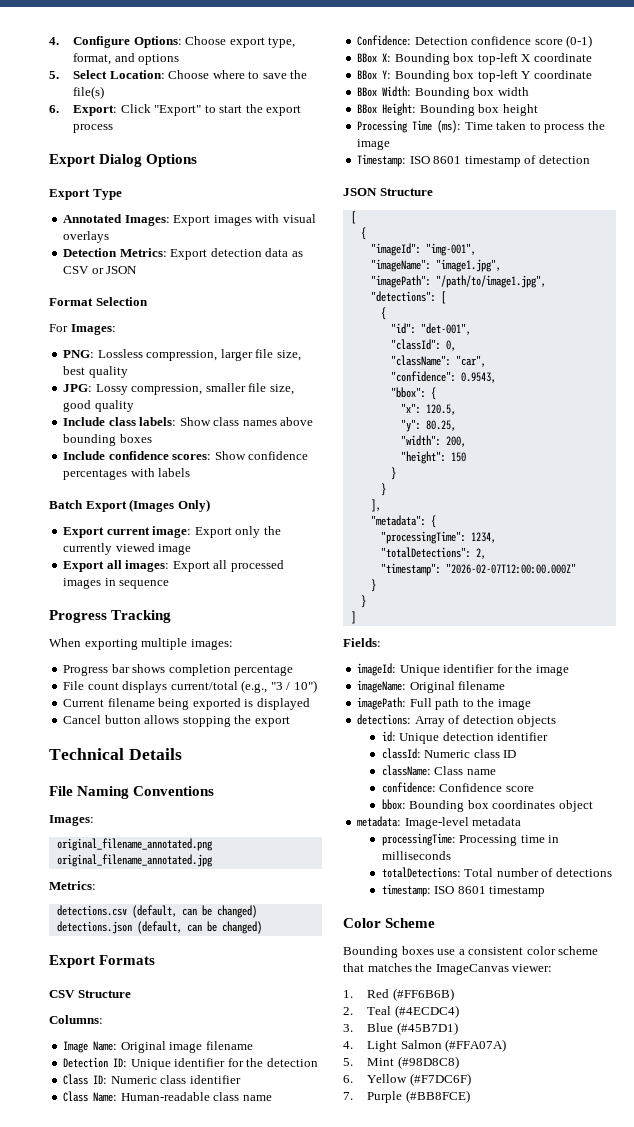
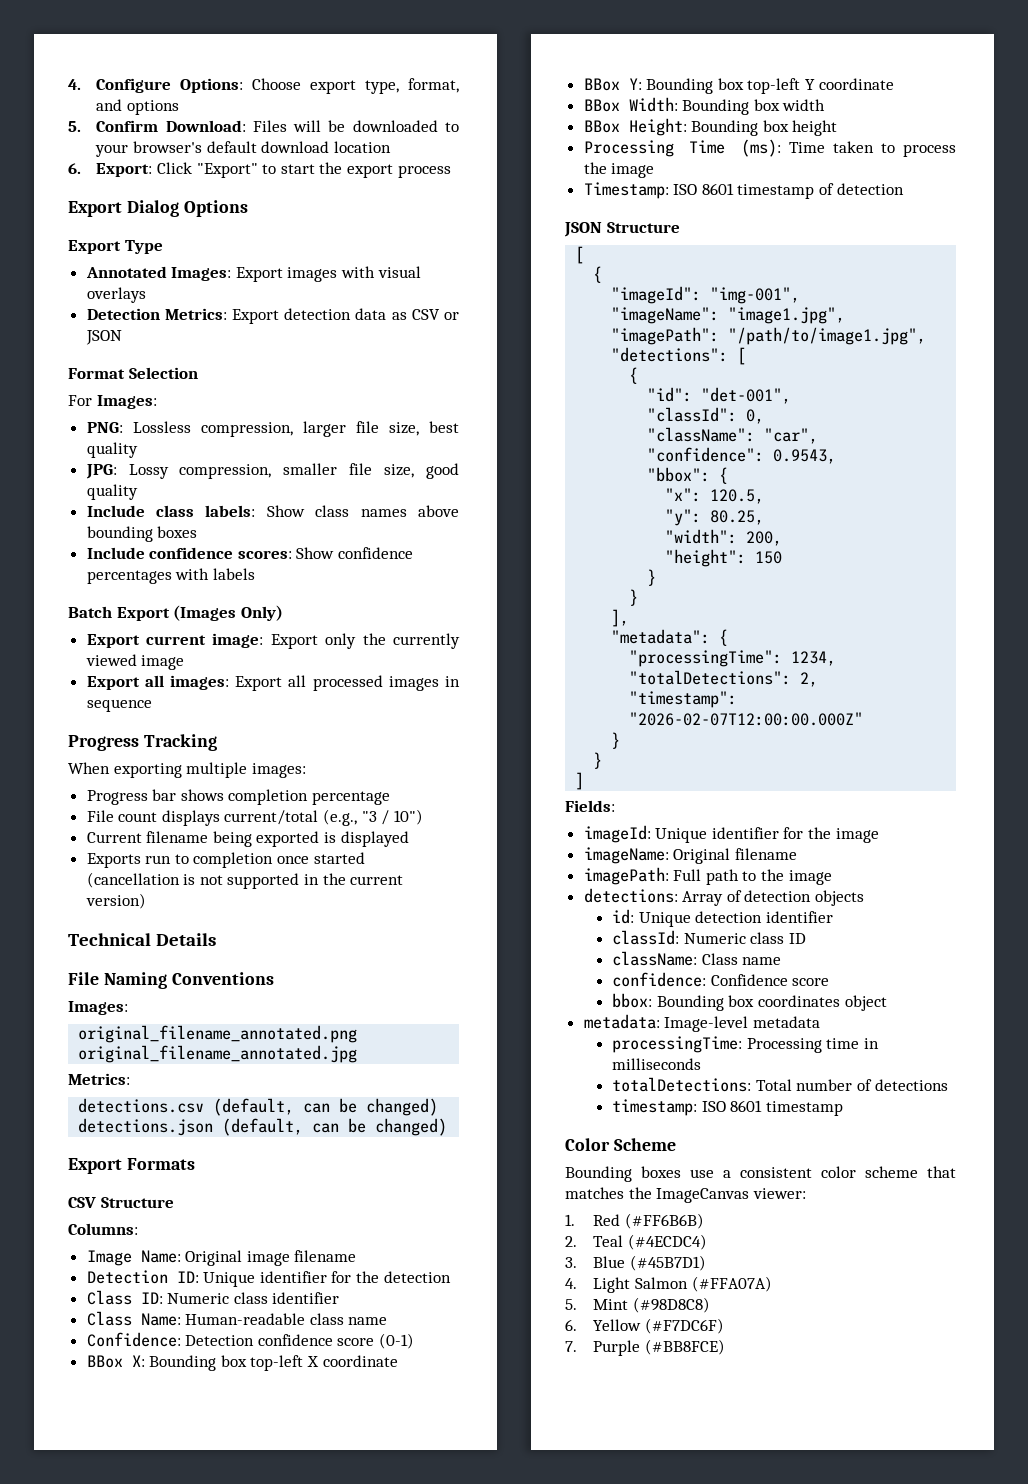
- 5. Select Location: Choose where to save the file(s)
+ 5. Confirm Download: Files will be downloaded to your browser's default download location
- Cancel button allows stopping the export
+ Exports run to completion once started (cancellation is not supported in the current version)

